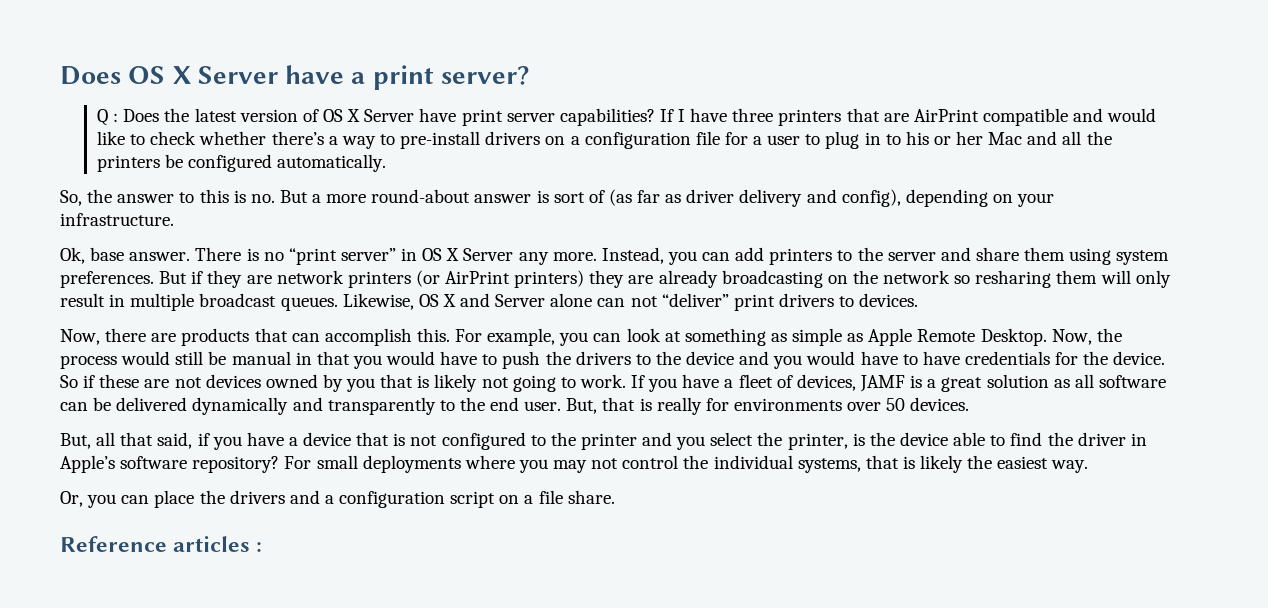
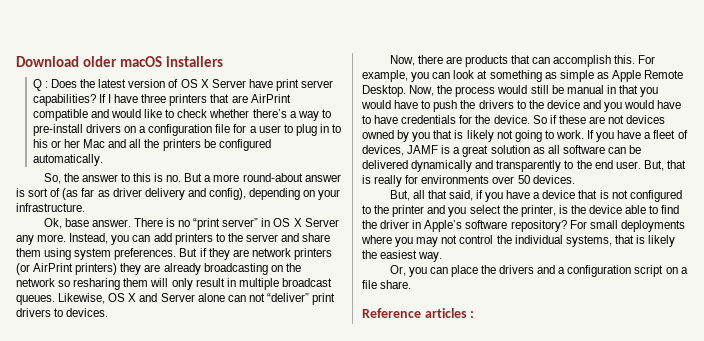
- Does OS X Server have a print server?
+ Download older macOS installers

